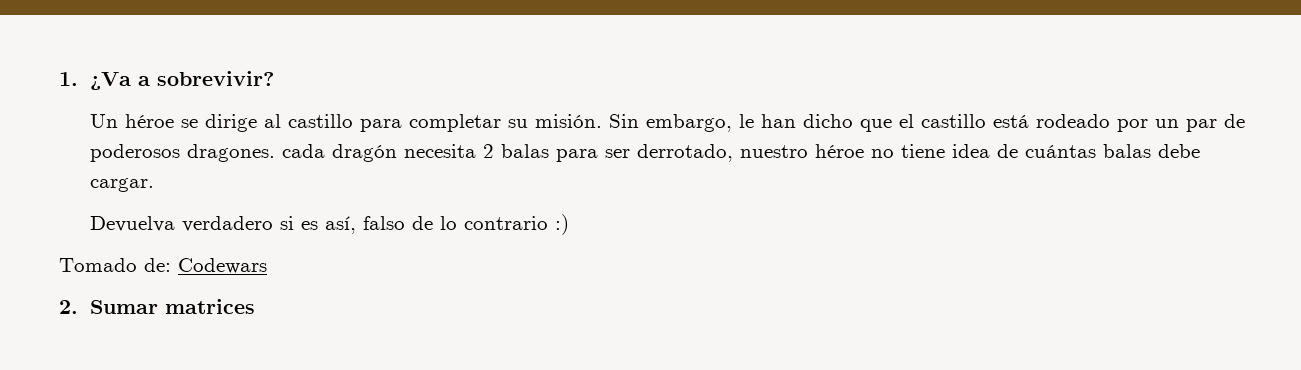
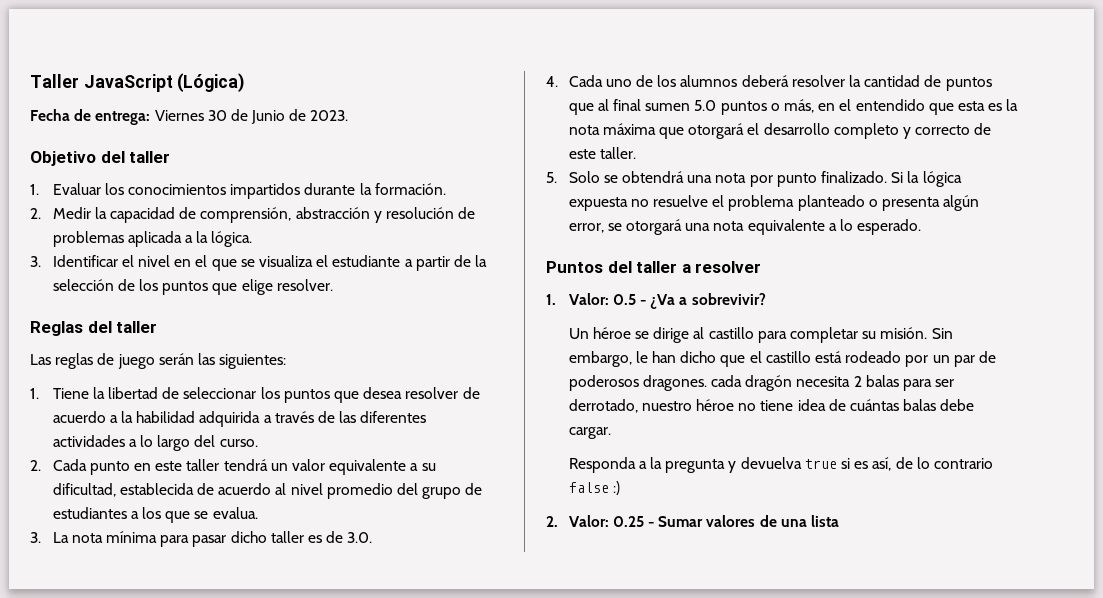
- 1. ¿Va a sobrevivir?
+ Taller JavaScript (Lógica)
+ Fecha de entrega: Viernes 30 de Junio de 2023.
+ Objetivo del taller
+ 1. Evaluar los conocimientos impartidos durante la formación.
+ 2. Medir la capacidad de comprensión, abstracción y resolución de problemas aplicada a la lógica.
+ 3. Identificar el nivel en el que se visualiza el estudiante a partir de la selección de los puntos que elige resolver.
+ Reglas del taller
+ Las reglas de juego serán las siguientes:
+ 1. Tiene la libertad de seleccionar los puntos que desea resolver de acuerdo a la habilidad adquirida a través de las diferentes actividades a lo largo del curso.
+ 2. Cada punto en este taller tendrá un valor equivalente a su dificultad, establecida de acuerdo al nivel promedio del grupo de estudiantes a los que se evalua.
+ 3. La nota mínima para pasar dicho taller es de 3.0.
+ 4. Cada uno de los alumnos deberá resolver la cantidad de puntos que al final sumen 5.0 puntos o más, en el entendido que esta es la nota máxima que otorgará el desarrollo completo y correcto de este taller.
+ 5. Solo se obtendrá una nota por punto finalizado. Si la lógica expuesta no resuelve el problema planteado o presenta algún error, se otorgará una nota equivalente a lo esperado.
+ Puntos del taller a resolver
+ 1. Valor: 0.5 - ¿Va a sobrevivir?
- Devuelva verdadero si es así, falso de lo contrario :)
+ Responda a la pregunta y devuelva true si es así, de lo contrario false :)
- Tomado de: Codewars
- 2. Sumar matrices
+ 2. Valor: 0.25 - Sumar valores de una lista

